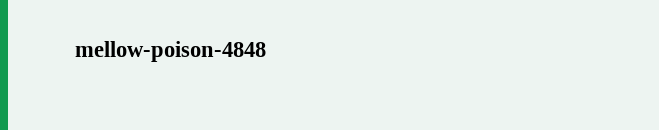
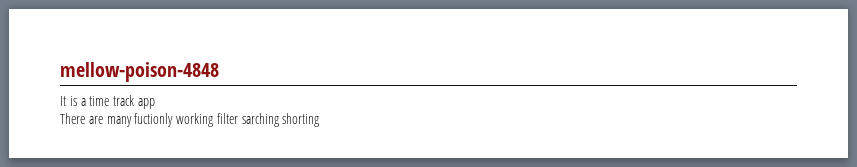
+ It is a time track app
+ There are many fuctionly working filter sarching shorting

